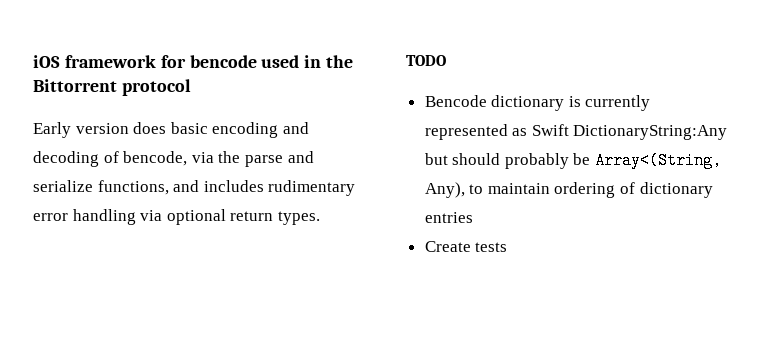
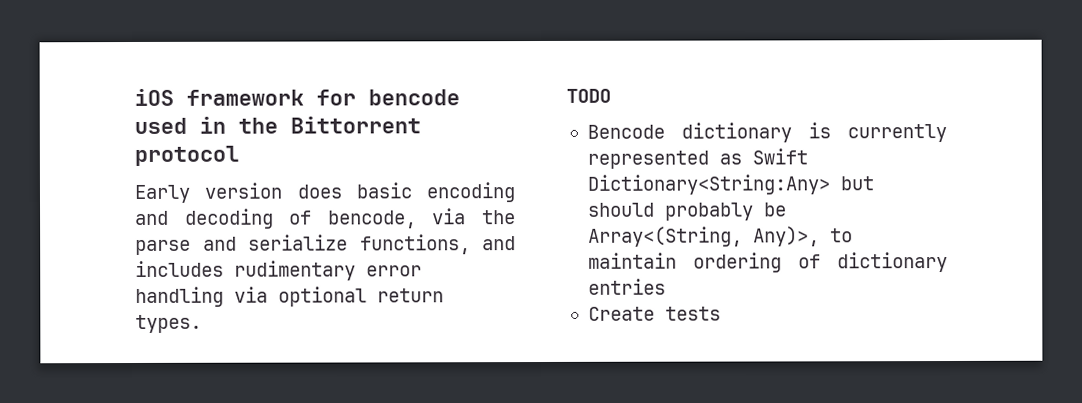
- Bencode dictionary is currently represented as Swift DictionaryString:Any but should probably be Array<(String, Any), to maintain ordering of dictionary entries
+ Bencode dictionary is currently represented as Swift Dictionary<String:Any> but should probably be Array<(String, Any)>, to maintain ordering of dictionary entries

